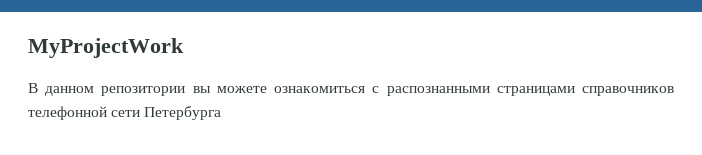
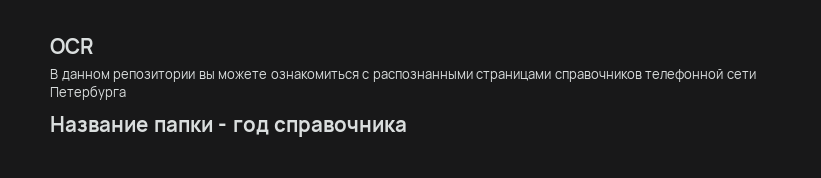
- MyProjectWork
+ OCR
+ Название папки - год справочника

